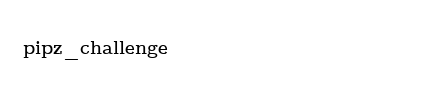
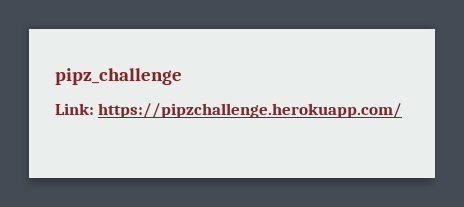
+ Link: https://pipzchallenge.herokuapp.com/

